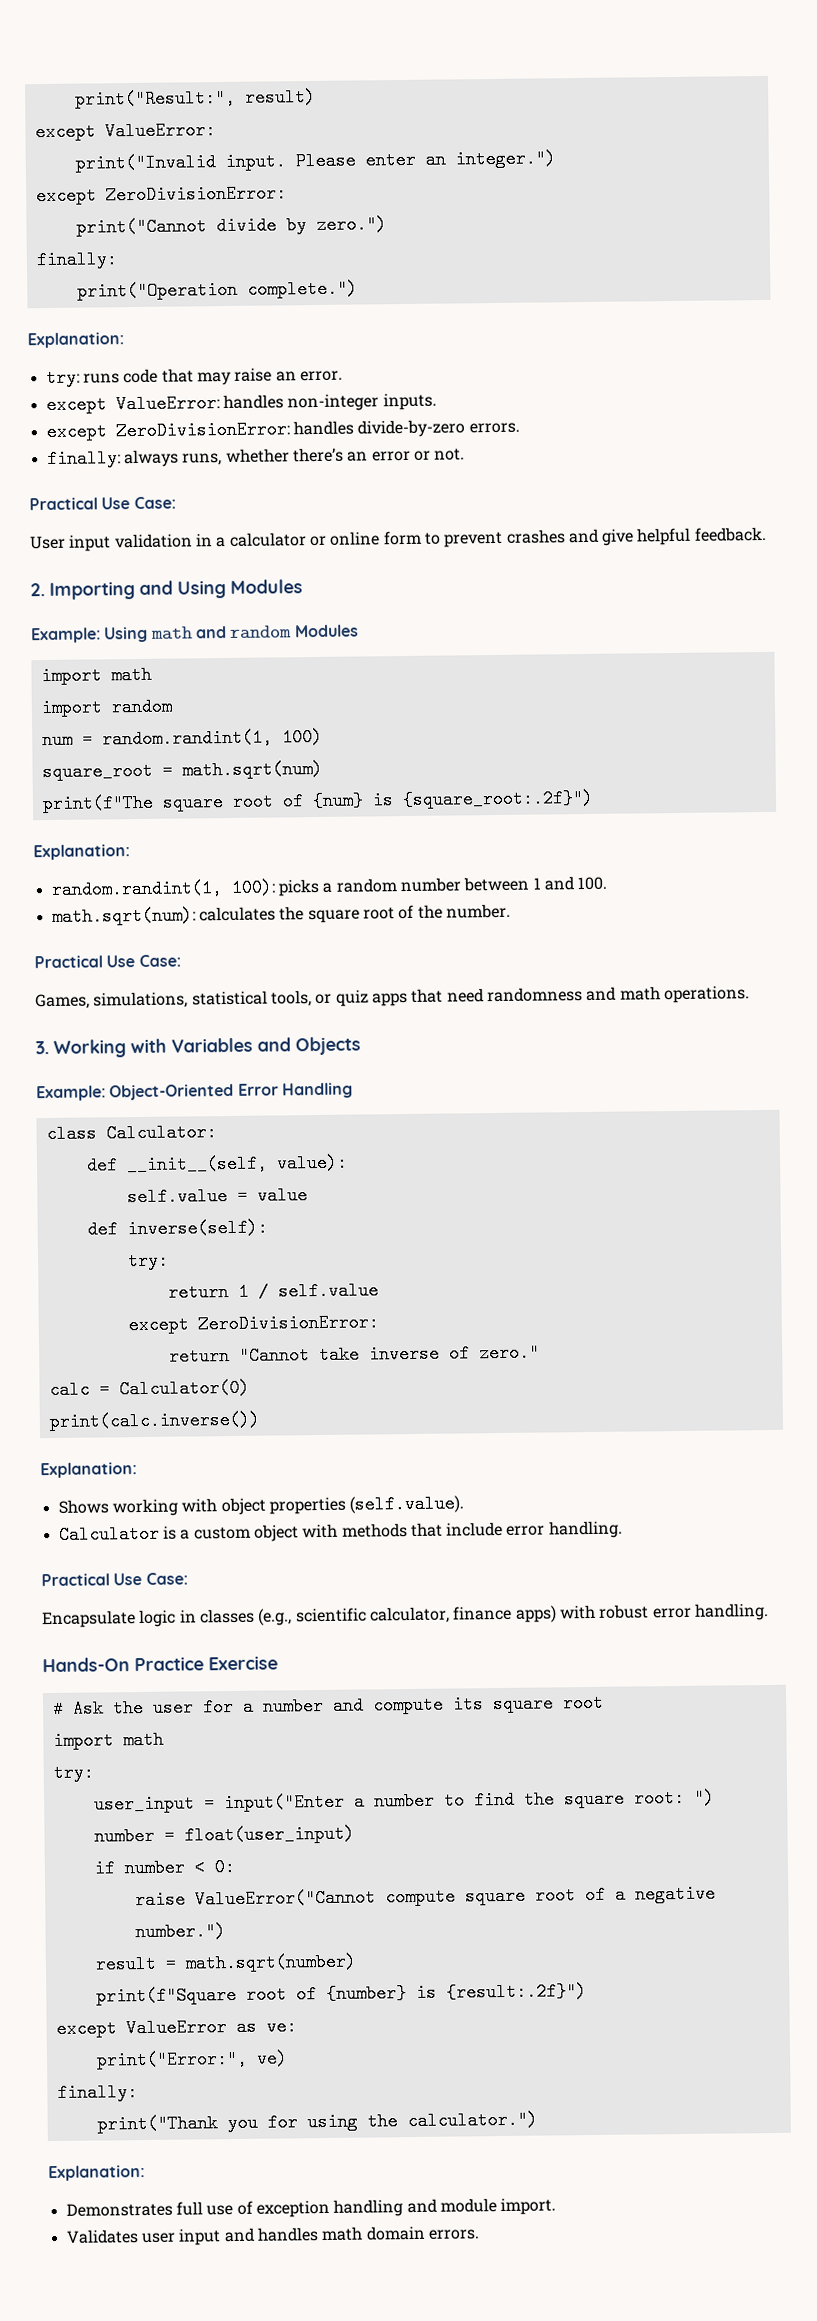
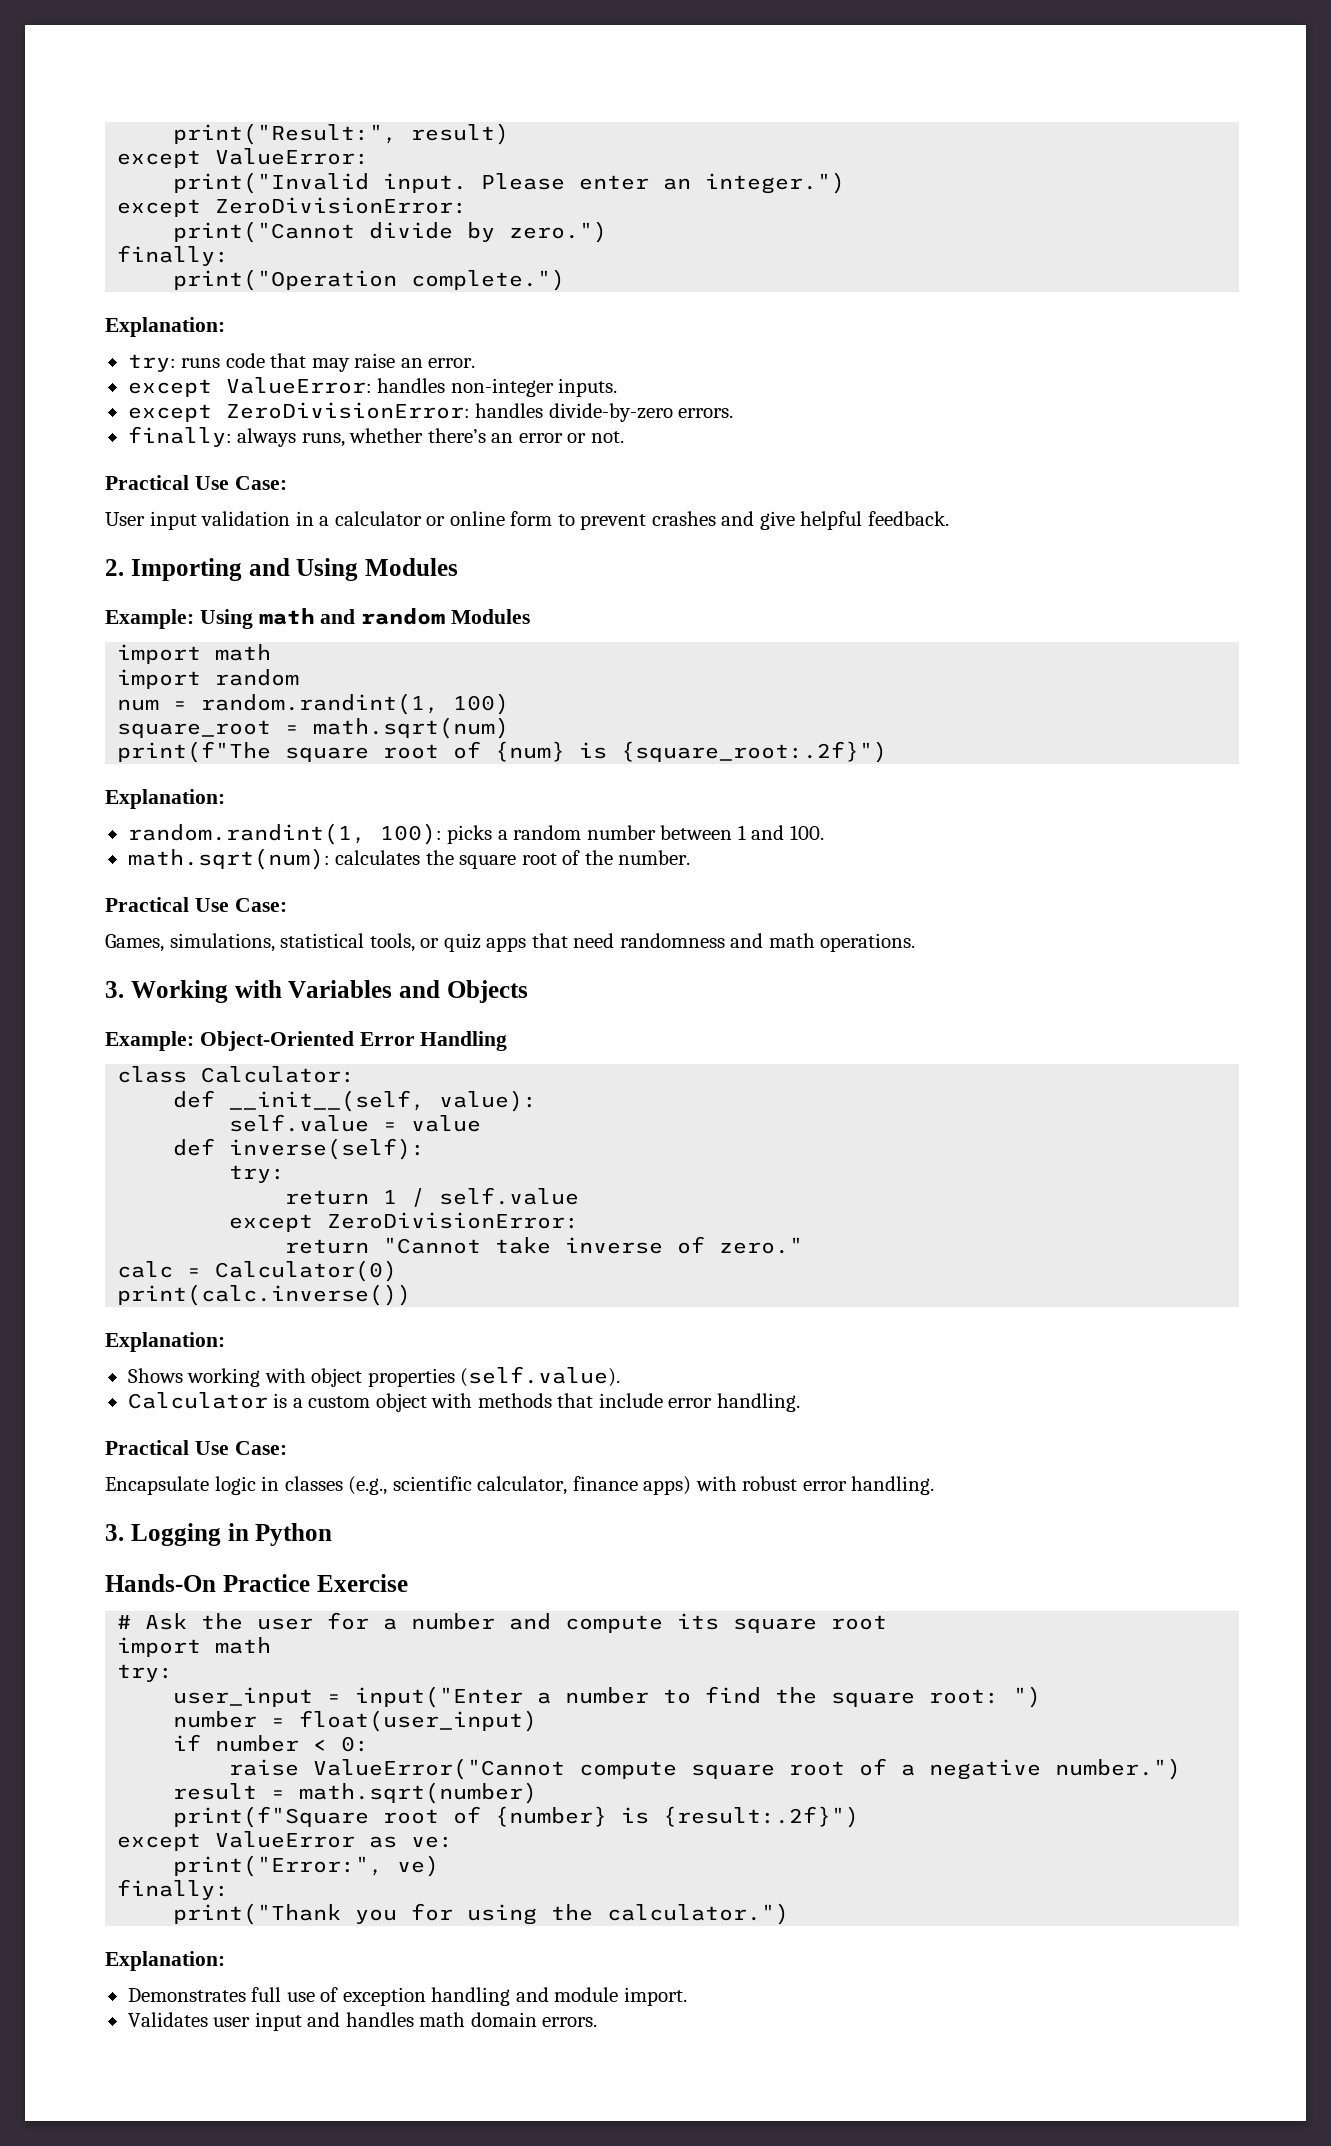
+ 3. Logging in Python

